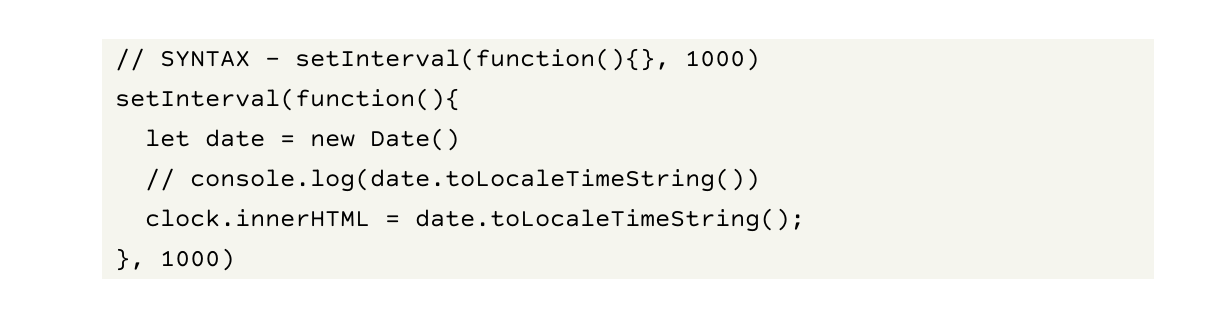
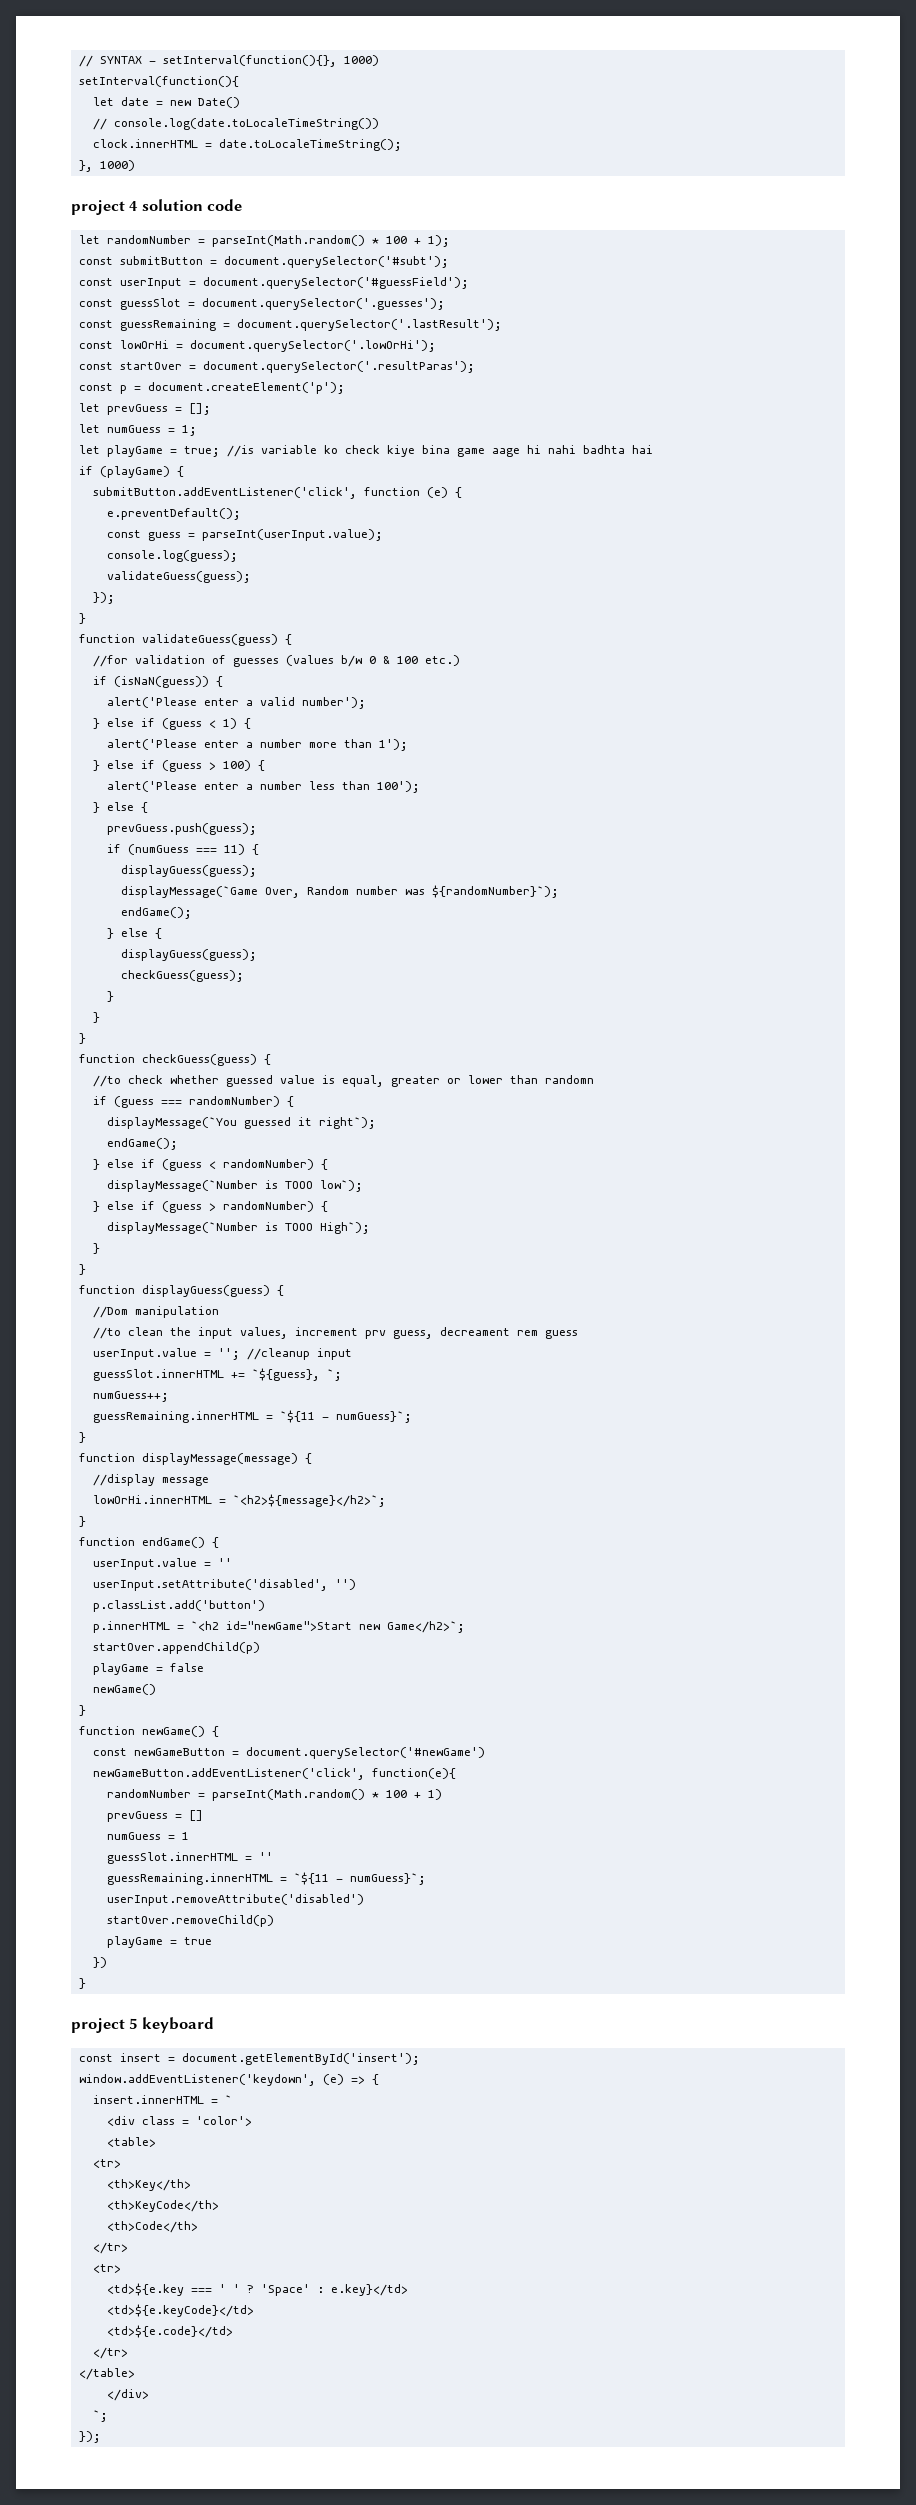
+ project 4 solution code
+ let randomNumber = parseInt(Math.random() * 100 + 1);
+ const submitButton = document.querySelector('#subt');
+ const userInput = document.querySelector('#guessField');
+ const guessSlot = document.querySelector('.guesses');
+ const guessRemaining = document.querySelector('.lastResult');
+ const lowOrHi = document.querySelector('.lowOrHi');
+ const startOver = document.querySelector('.resultParas');
+ const p = document.createElement('p');
+ let prevGuess = [];
+ let numGuess = 1;
+ let playGame = true; //is variable ko check kiye bina game aage hi nahi badhta hai
+ if (playGame) {
+ submitButton.addEventListener('click', function (e) {
+ e.preventDefault();
+ const guess = parseInt(userInput.value);
+ console.log(guess);
+ validateGuess(guess);
+ });
+ }
+ function validateGuess(guess) {
+ //for validation of guesses (values b/w 0 & 100 etc.)
+ if (isNaN(guess)) {
+ alert('Please enter a valid number');
+ } else if (guess < 1) {
+ alert('Please enter a number more than 1');
+ } else if (guess > 100) {
+ alert('Please enter a number less than 100');
+ } else {
+ prevGuess.push(guess);
+ if (numGuess === 11) {
+ displayGuess(guess);
+ displayMessage(`Game Over, Random number was ${randomNumber}`);
+ endGame();
+ } else {
+ displayGuess(guess);
+ checkGuess(guess);
+ }
+ }
+ }
+ function checkGuess(guess) {
+ //to check whether guessed value is equal, greater or lower than randomn
+ if (guess === randomNumber) {
+ displayMessage(`You guessed it right`);
+ endGame();
+ } else if (guess < randomNumber) {
+ displayMessage(`Number is TOOO low`);
+ } else if (guess > randomNumber) {
+ displayMessage(`Number is TOOO High`);
+ }
+ }
+ function displayGuess(guess) {
+ //Dom manipulation
+ //to clean the input values, increment prv guess, decreament rem guess
+ userInput.value = ''; //cleanup input
+ guessSlot.innerHTML += `${guess}, `;
+ numGuess++;
+ guessRemaining.innerHTML = `${11 - numGuess}`;
+ }
+ function displayMessage(message) {
+ //display message
+ lowOrHi.innerHTML = `<h2>${message}</h2>`;
+ }
+ function endGame() {
+ userInput.value = ''
+ userInput.setAttribute('disabled', '')
+ p.classList.add('button')
+ p.innerHTML = `<h2 id="newGame">Start new Game</h2>`;
+ startOver.appendChild(p)
+ playGame = false
+ newGame()
+ }
+ function newGame() {
+ const newGameButton = document.querySelector('#newGame')
+ newGameButton.addEventListener('click', function(e){
+ randomNumber = parseInt(Math.random() * 100 + 1)
+ prevGuess = []
+ numGuess = 1
+ guessSlot.innerHTML = ''
+ guessRemaining.innerHTML = `${11 - numGuess}`;
+ userInput.removeAttribute('disabled')
+ startOver.removeChild(p)
+ playGame = true
+ })
+ }
+ project 5 keyboard
+ const insert = document.getElementById('insert');
+ window.addEventListener('keydown', (e) => {
+ insert.innerHTML = `
+ <div class = 'color'>
+ <table>
+ <tr>
+ <th>Key</th>
+ <th>KeyCode</th>
+ <th>Code</th>
+ </tr>
+ <tr>
+ <td>${e.key === ' ' ? 'Space' : e.key}</td>
+ <td>${e.keyCode}</td>
+ <td>${e.code}</td>
+ </tr>
+ </table>
+ </div>
+ `;
+ });

